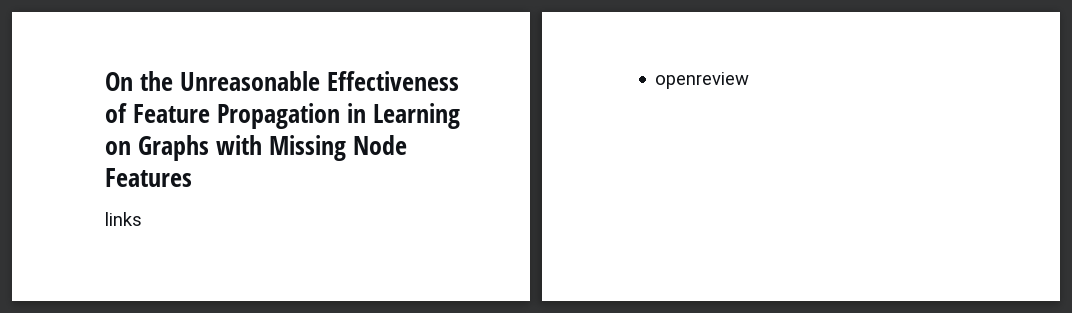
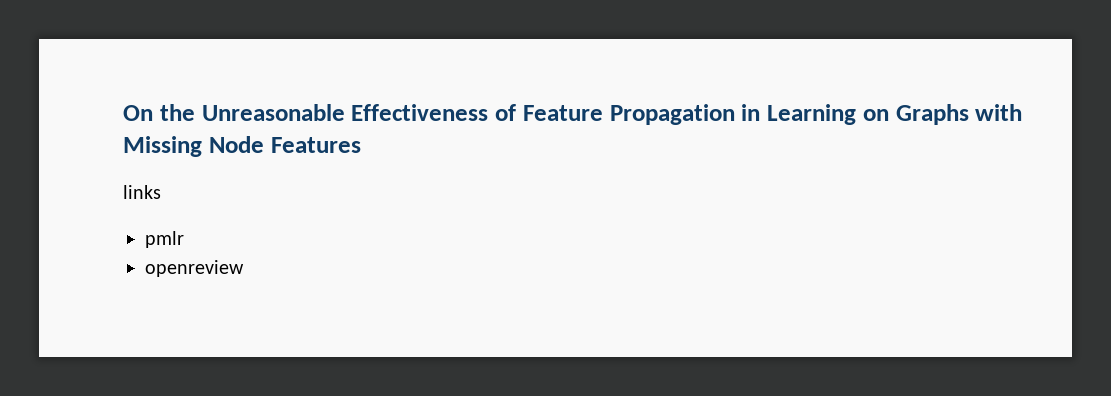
+ pmlr

